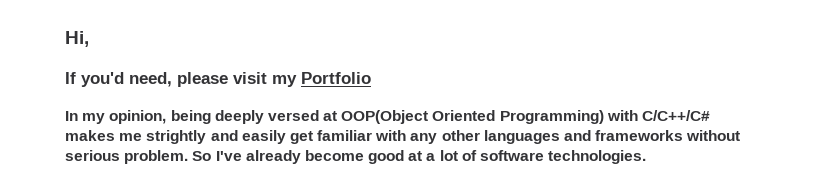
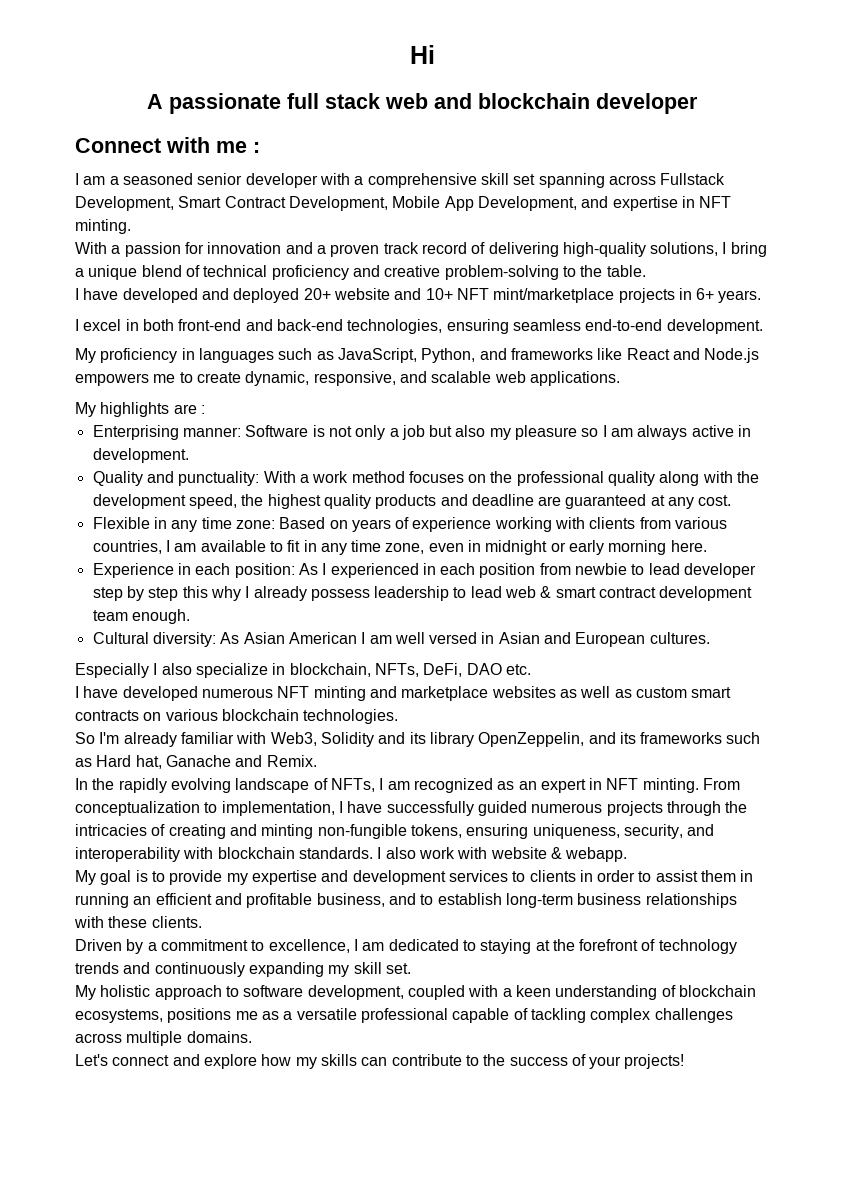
- Hi,
- If you'd need, please visit my Portfolio
- In my opinion, being deeply versed at OOP(Object Oriented Programming) with C/C++/C# makes me strightly and easily get familiar with any other languages and frameworks without serious problem. So I've already become good at a lot of software technologies.
+ Hi
+ A passionate full stack web and blockchain developer
+ Connect with me :
+ I am a seasoned senior developer with a comprehensive skill set spanning across Fullstack Development, Smart Contract Development, Mobile App Development, and expertise in NFT minting.
+ With a passion for innovation and a proven track record of delivering high-quality solutions, I bring a unique blend of technical proficiency and creative problem-solving to the table.
+ I have developed and deployed 20+ website and 10+ NFT mint/marketplace projects in 6+ years.
+ I excel in both front-end and back-end technologies, ensuring seamless end-to-end development.
+ My proficiency in languages such as JavaScript, Python, and frameworks like React and Node.js empowers me to create dynamic, responsive, and scalable web applications.
+ My highlights are :
+ Enterprising manner: Software is not only a job but also my pleasure so I am always active in development.
+ Quality and punctuality: With a work method focuses on the professional quality along with the development speed, the highest quality products and deadline are guaranteed at any cost.
+ Flexible in any time zone: Based on years of experience working with clients from various countries, I am available to fit in any time zone, even in midnight or early morning here.
+ Experience in each position: As I experienced in each position from newbie to lead developer step by step this why I already possess leadership to lead web & smart contract development team enough.
+ Cultural diversity: As Asian American I am well versed in Asian and European cultures.
+ Especially I also specialize in blockchain, NFTs, DeFi, DAO etc.
+ I have developed numerous NFT minting and marketplace websites as well as custom smart contracts on various blockchain technologies.
+ So I'm already familiar with Web3, Solidity and its library OpenZeppelin, and its frameworks such as Hard hat, Ganache and Remix.
+ In the rapidly evolving landscape of NFTs, I am recognized as an expert in NFT minting. From conceptualization to implementation, I have successfully guided numerous projects through the intricacies of creating and minting non-fungible tokens, ensuring uniqueness, security, and interoperability with blockchain standards. I also work with website & webapp.
+ My goal is to provide my expertise and development services to clients in order to assist them in running an efficient and profitable business, and to establish long-term business relationships with these clients.
+ Driven by a commitment to excellence, I am dedicated to staying at the forefront of technology trends and continuously expanding my skill set.
+ My holistic approach to software development, coupled with a keen understanding of blockchain ecosystems, positions me as a versatile professional capable of tackling complex challenges across multiple domains.
+ Let's connect and explore how my skills can contribute to the success of your projects!

